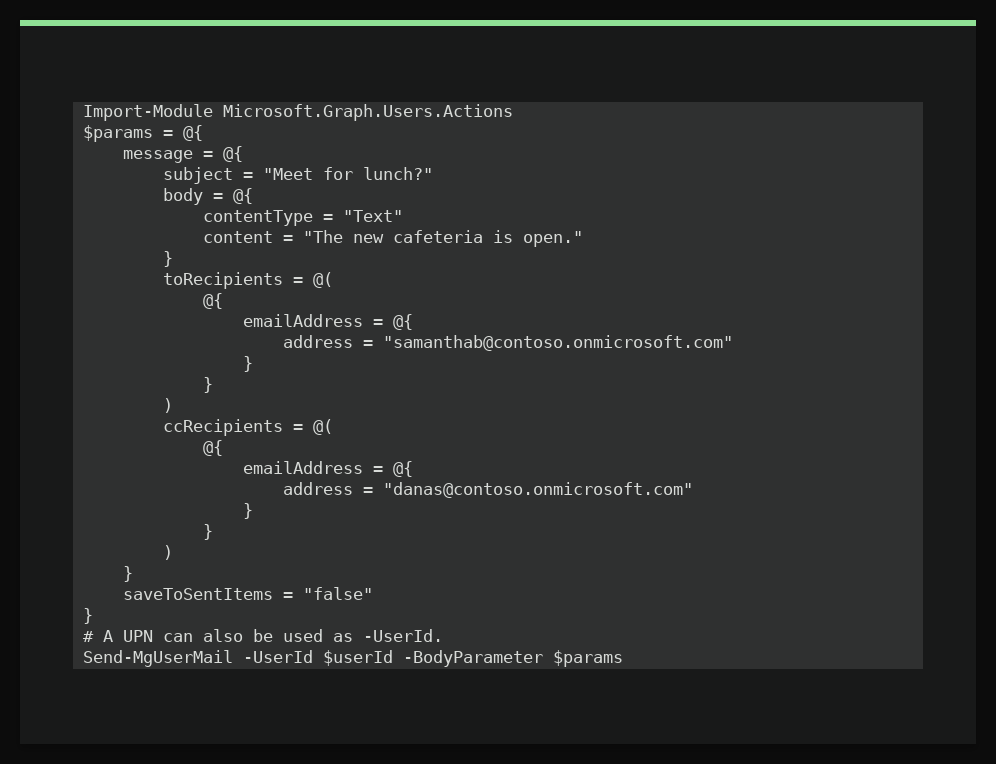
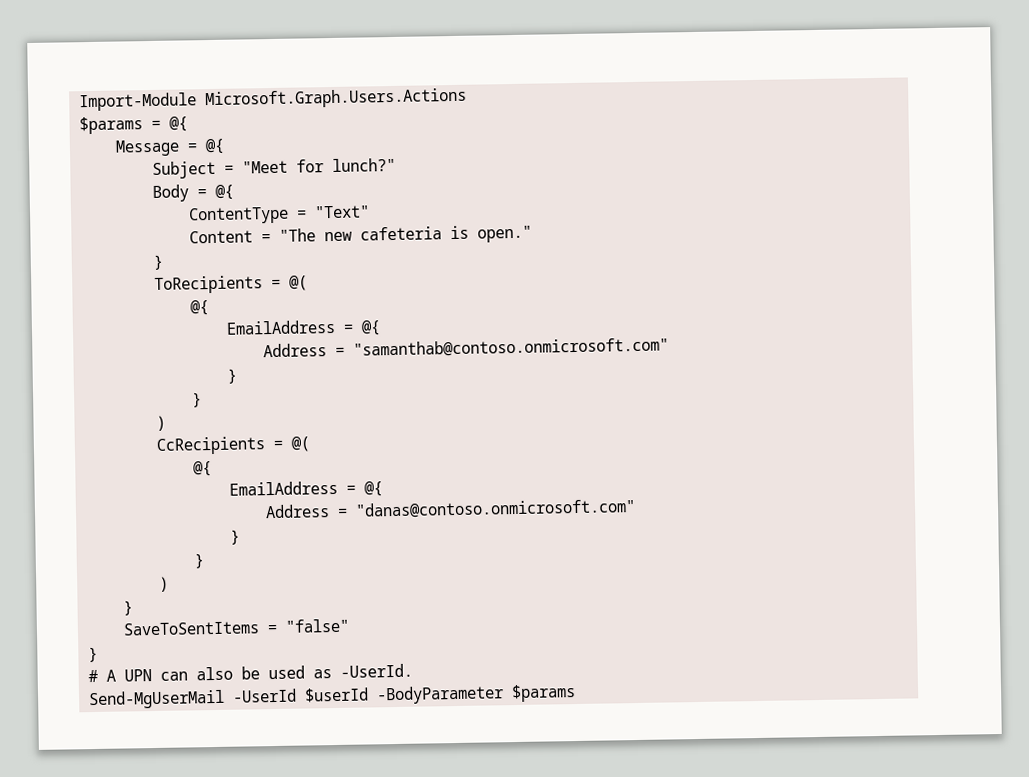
- message = @{
- subject = "Meet for lunch?"
+ Message = @{
+ Subject = "Meet for lunch?"
- body = @{
- contentType = "Text"
+ Body = @{
+ ContentType = "Text"
- content = "The new cafeteria is open."
+ Content = "The new cafeteria is open."
- toRecipients = @(
+ ToRecipients = @(
  @{
- emailAddress = @{
- address = "samanthab@contoso.onmicrosoft.com"
+ EmailAddress = @{
+ Address = "samanthab@contoso.onmicrosoft.com"
- ccRecipients = @(
+ CcRecipients = @(
  @{
- emailAddress = @{
- address = "danas@contoso.onmicrosoft.com"
+ EmailAddress = @{
+ Address = "danas@contoso.onmicrosoft.com"
- saveToSentItems = "false"
+ SaveToSentItems = "false"

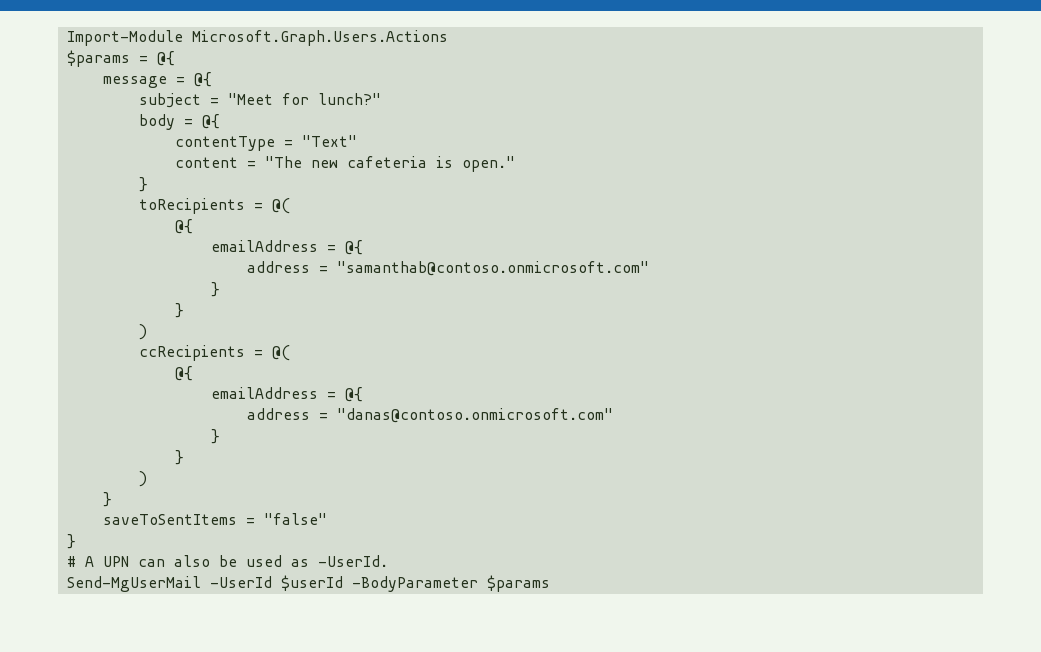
- Message = @{
- Subject = "Meet for lunch?"
+ message = @{
+ subject = "Meet for lunch?"
- Body = @{
- ContentType = "Text"
+ body = @{
+ contentType = "Text"
- Content = "The new cafeteria is open."
+ content = "The new cafeteria is open."
- ToRecipients = @(
+ toRecipients = @(
  @{
- EmailAddress = @{
- Address = "samanthab@contoso.onmicrosoft.com"
+ emailAddress = @{
+ address = "samanthab@contoso.onmicrosoft.com"
- CcRecipients = @(
+ ccRecipients = @(
  @{
- EmailAddress = @{
- Address = "danas@contoso.onmicrosoft.com"
+ emailAddress = @{
+ address = "danas@contoso.onmicrosoft.com"
- SaveToSentItems = "false"
+ saveToSentItems = "false"

